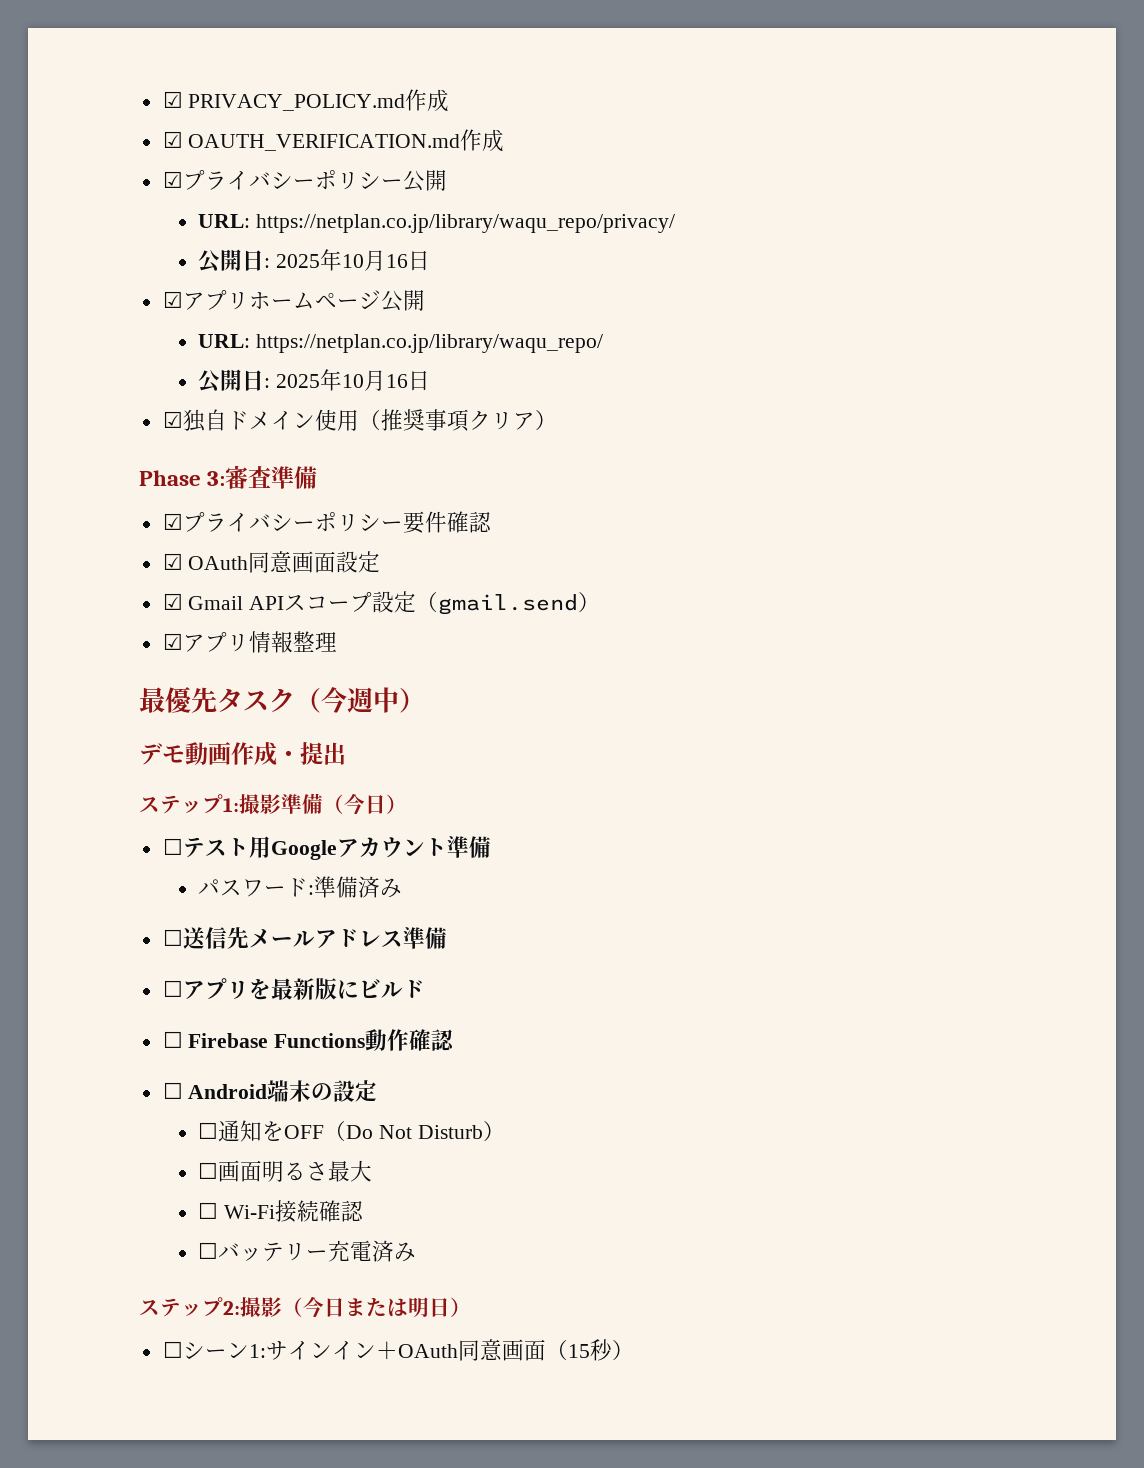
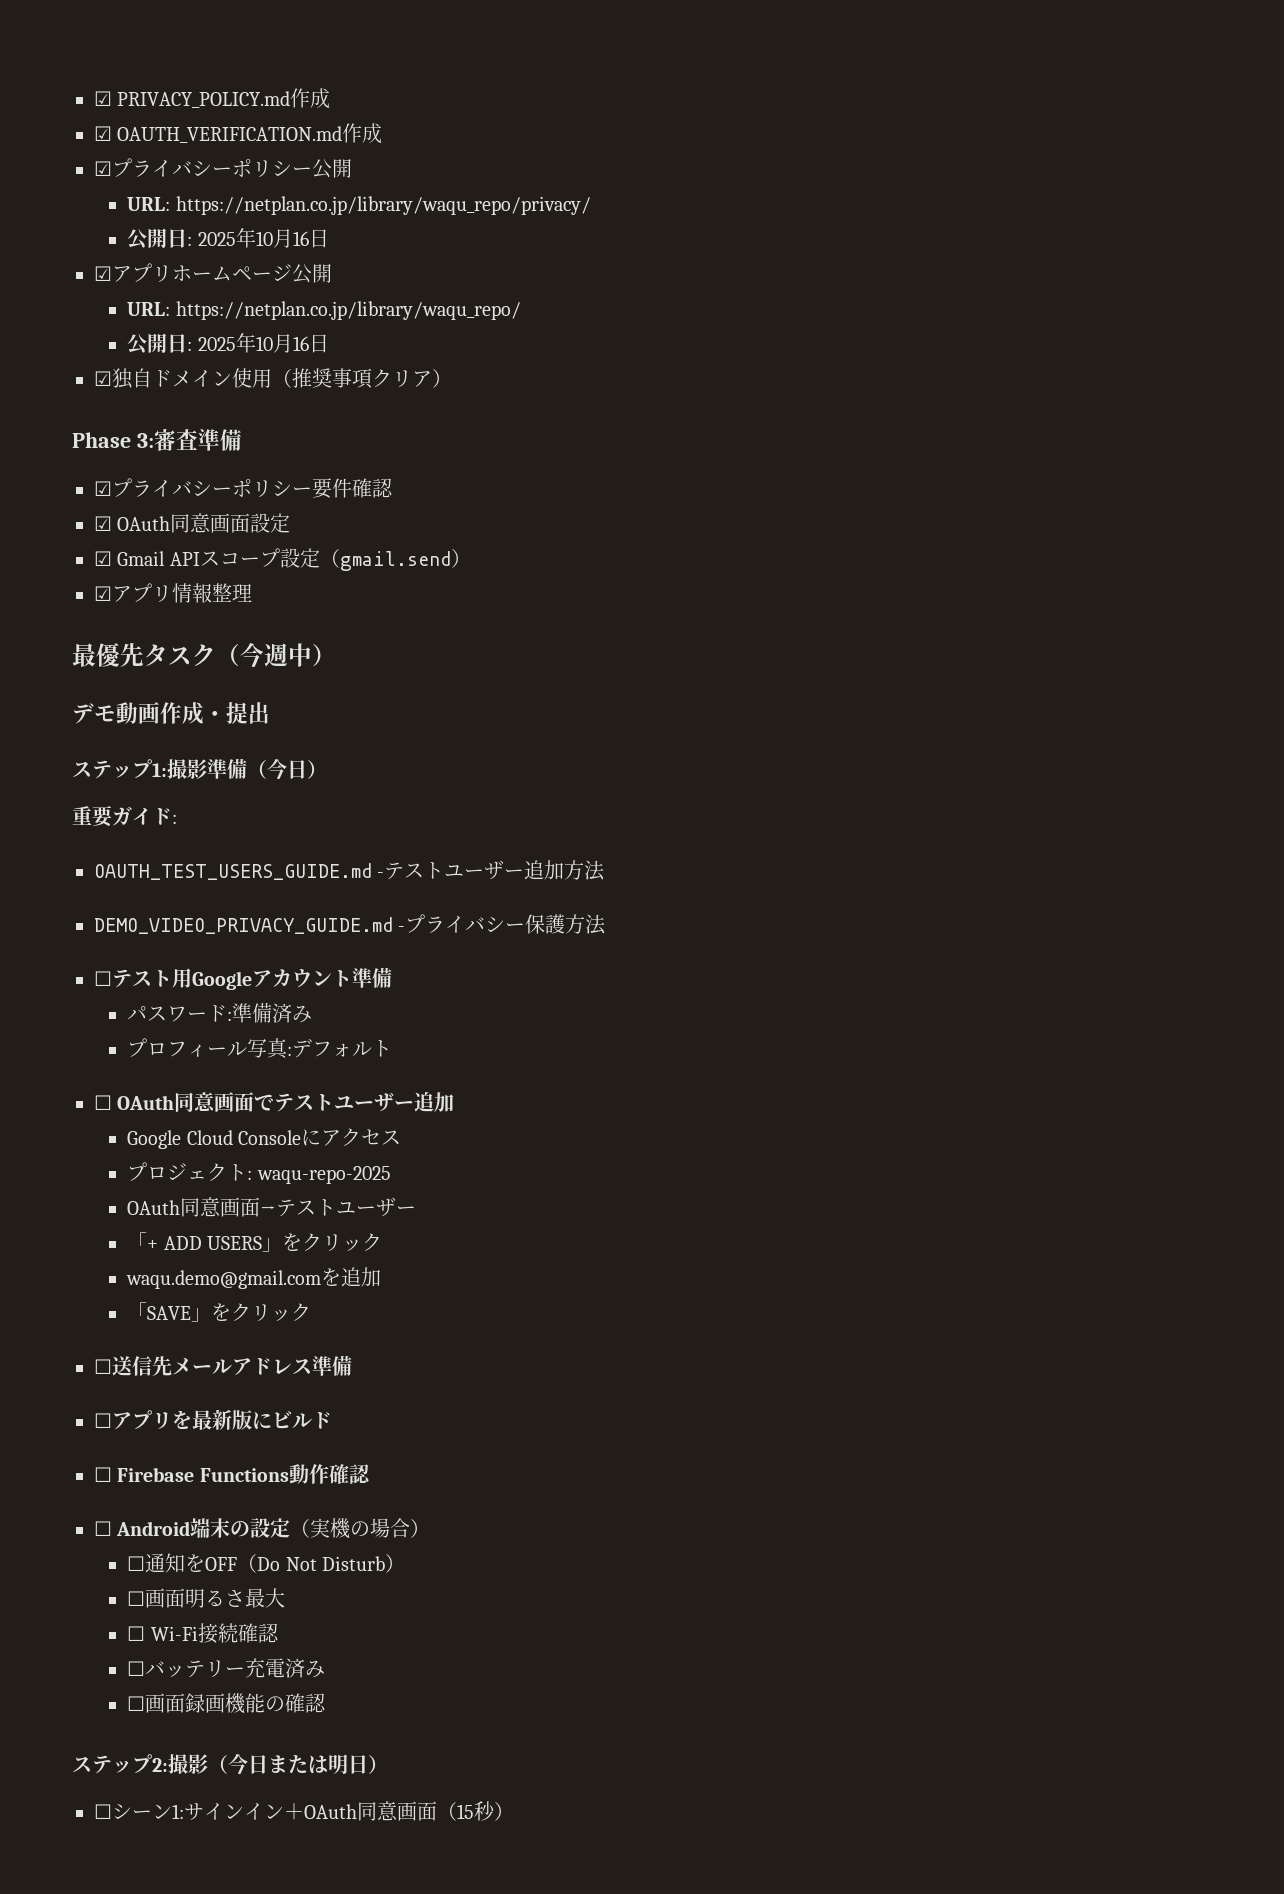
+ 重要ガイド:
+ OAUTH_TEST_USERS_GUIDE.md -テストユーザー追加方法
+ DEMO_VIDEO_PRIVACY_GUIDE.md -プライバシー保護方法
+ プロフィール写真:デフォルト
+ ☐ OAuth同意画面でテストユーザー追加
+ Google Cloud Consoleにアクセス
+ プロジェクト: waqu-repo-2025
+ OAuth同意画面→テストユーザー
+ 「+ ADD USERS」をクリック
+ waqu.demo@gmail.comを追加
+ 「SAVE」をクリック
- ☐ Android端末の設定
+ ☐ Android端末の設定（実機の場合）
+ ☐画面録画機能の確認

